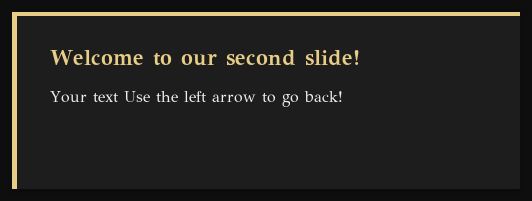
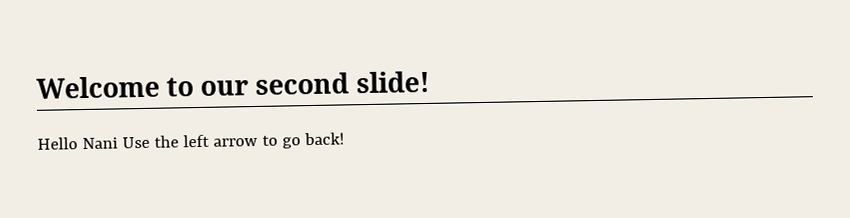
- Your text Use the left arrow to go back!
+ Hello Nani Use the left arrow to go back!

